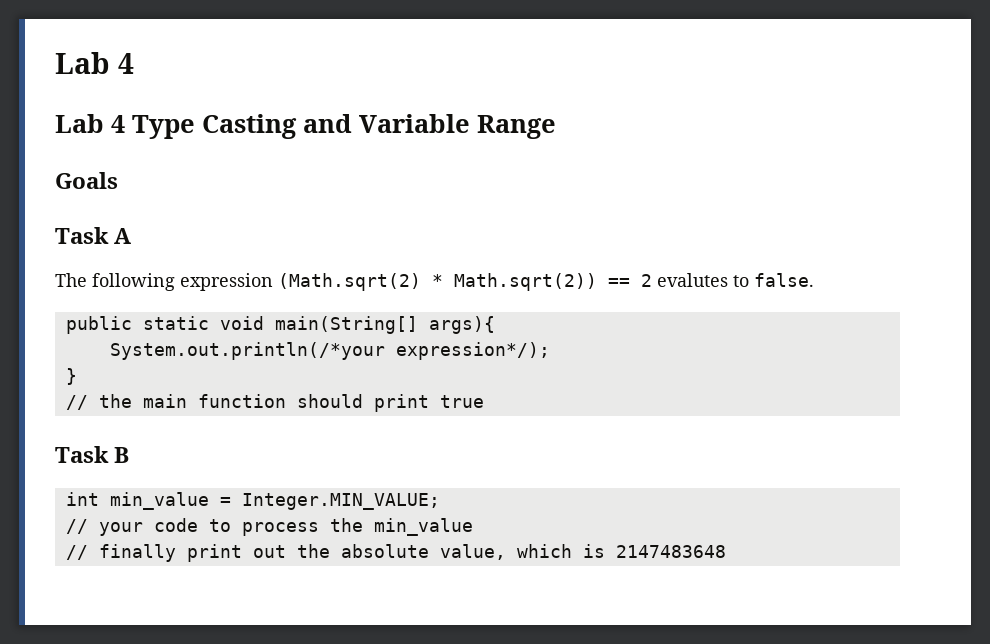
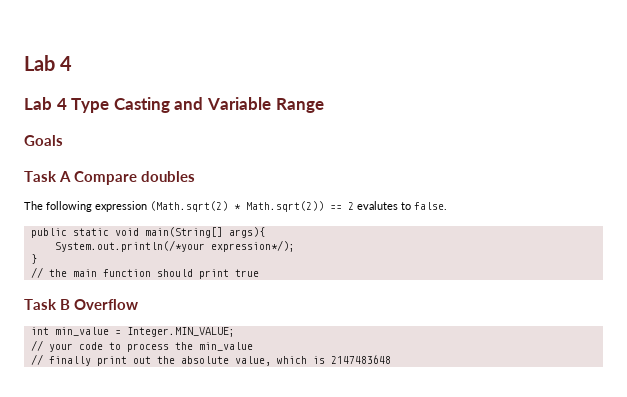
- Task A
+ Task A Compare doubles
- Task B
+ Task B Overflow

